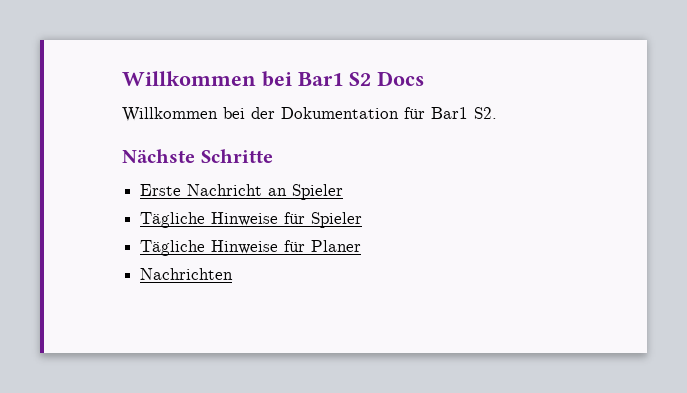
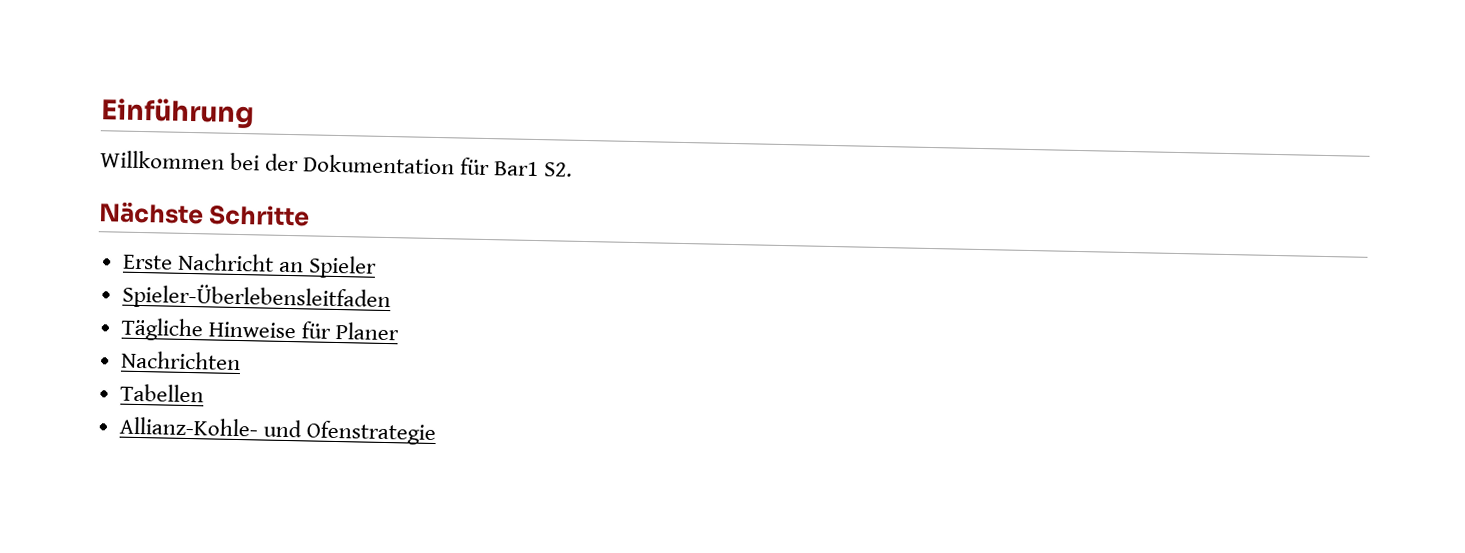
- Willkommen bei Bar1 S2 Docs
+ Einführung
- Tägliche Hinweise für Spieler
+ Spieler-Überlebensleitfaden
+ Tabellen
+ Allianz-Kohle- und Ofenstrategie

